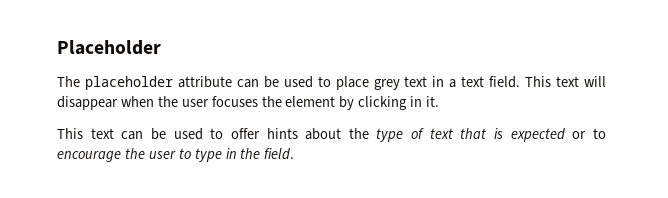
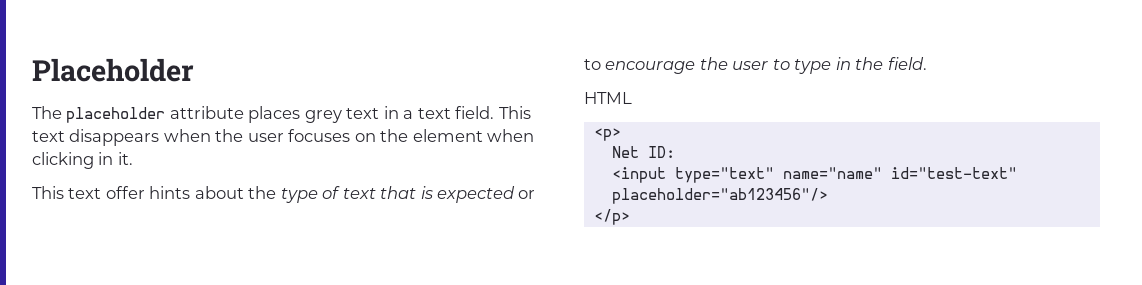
- The placeholder attribute can be used to place grey text in a text field.
+ The placeholder attribute places grey text in a text field.
- This text will disappear when the user focuses the element by clicking in it.
+ This text disappears when the user focuses on the element when clicking in it.
- This text can be used to offer hints about the type of text that is expected or to encourage the user to type in the field.
+ This text offer hints about the type of text that is expected or to encourage the user to type in the field.
+ HTML
+ <p>
+ Net ID:
+ <input type="text" name="name" id="test-text" placeholder="ab123456"/>
+ </p>

